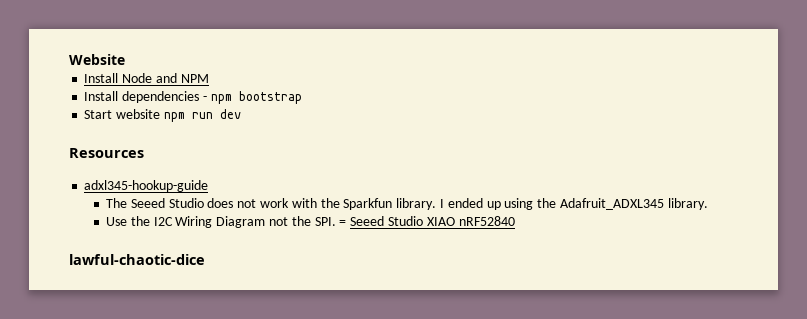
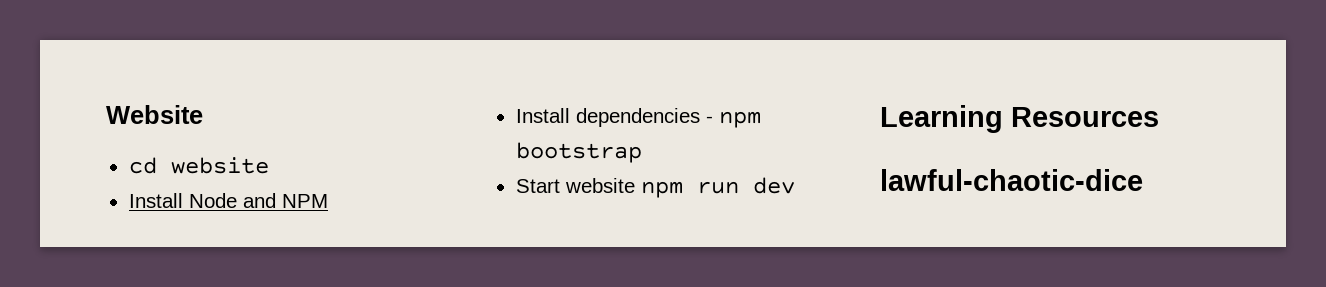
+ cd website
- Resources
+ Learning Resources
- adxl345-hookup-guide
- The Seeed Studio does not work with the Sparkfun library. I ended up using the Adafruit_ADXL345 library.
- Use the I2C Wiring Diagram not the SPI. = Seeed Studio XIAO nRF52840

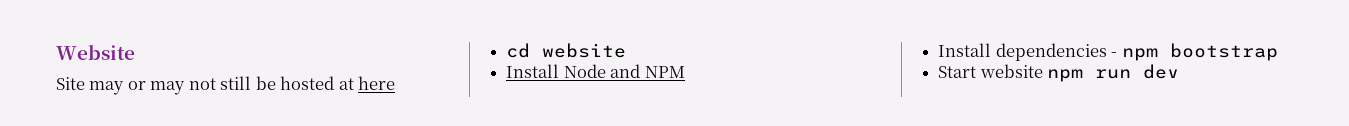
+ Site may or may not still be hosted at here
- Learning Resources
- lawful-chaotic-dice

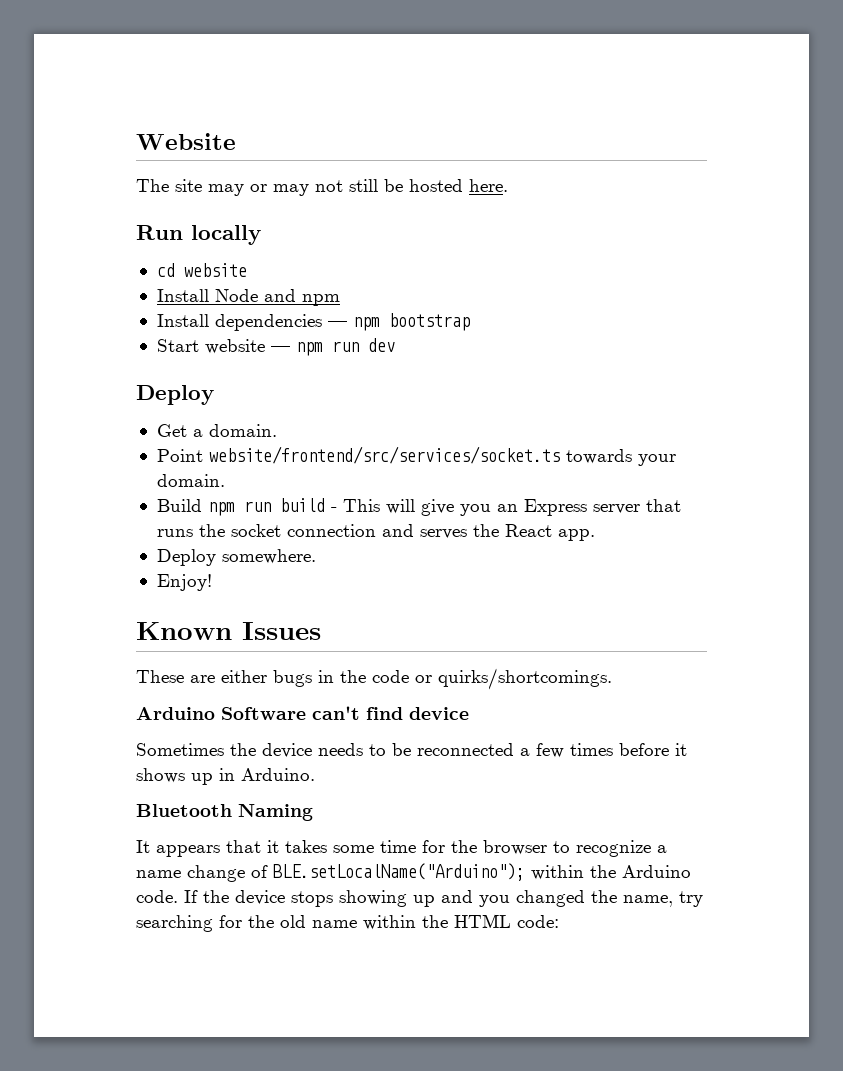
- Site may or may not still be hosted at here
+ The site may or may not still be hosted here.
+ Run locally
- Install Node and NPM
+ Install Node and npm
- Install dependencies - npm bootstrap
+ Install dependencies — npm bootstrap
- Start website npm run dev
+ Start website — npm run dev
+ Deploy
+ Get a domain.
+ Point website/frontend/src/services/socket.ts towards your domain.
+ Build npm run build - This will give you an Express server that runs the socket connection and serves the React app.
+ Deploy somewhere.
+ Enjoy!
+ Known Issues
+ These are either bugs in the code or quirks/shortcomings.
+ Arduino Software can't find device
+ Sometimes the device needs to be reconnected a few times before it shows up in Arduino.
+ Bluetooth Naming
+ It appears that it takes some time for the browser to recognize a name change of BLE.setLocalName("Arduino"); within the Arduino code. If the device stops showing up and you changed the name, try searching for the old name within the HTML code:

